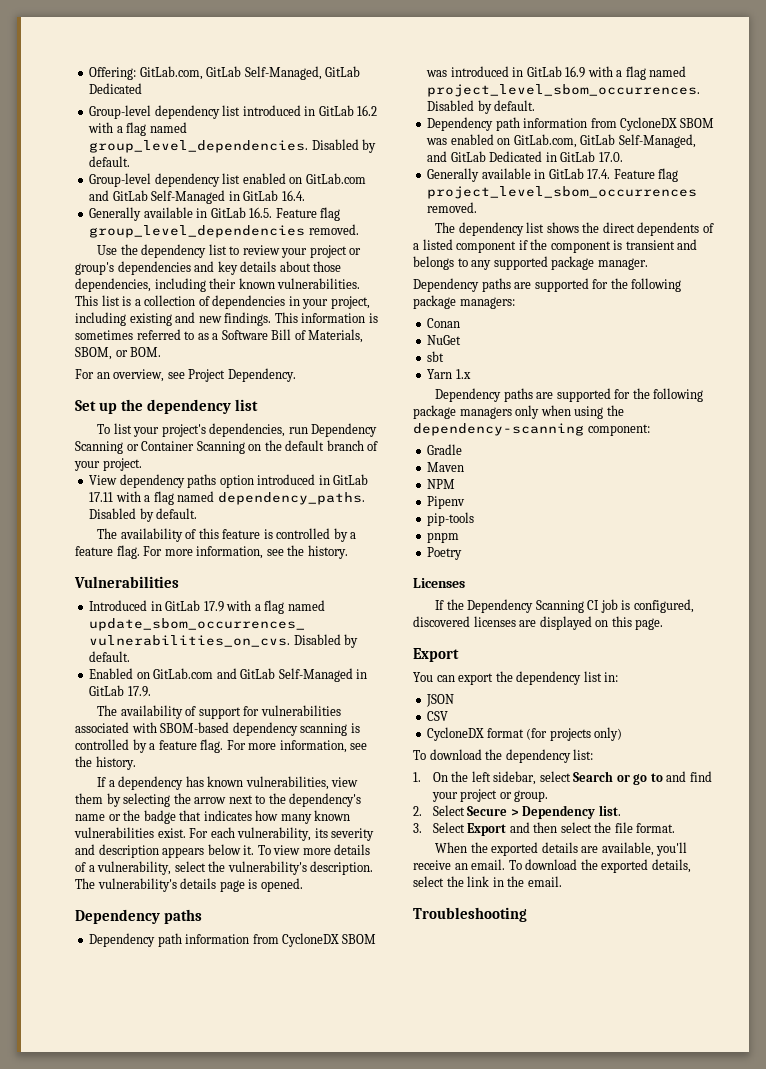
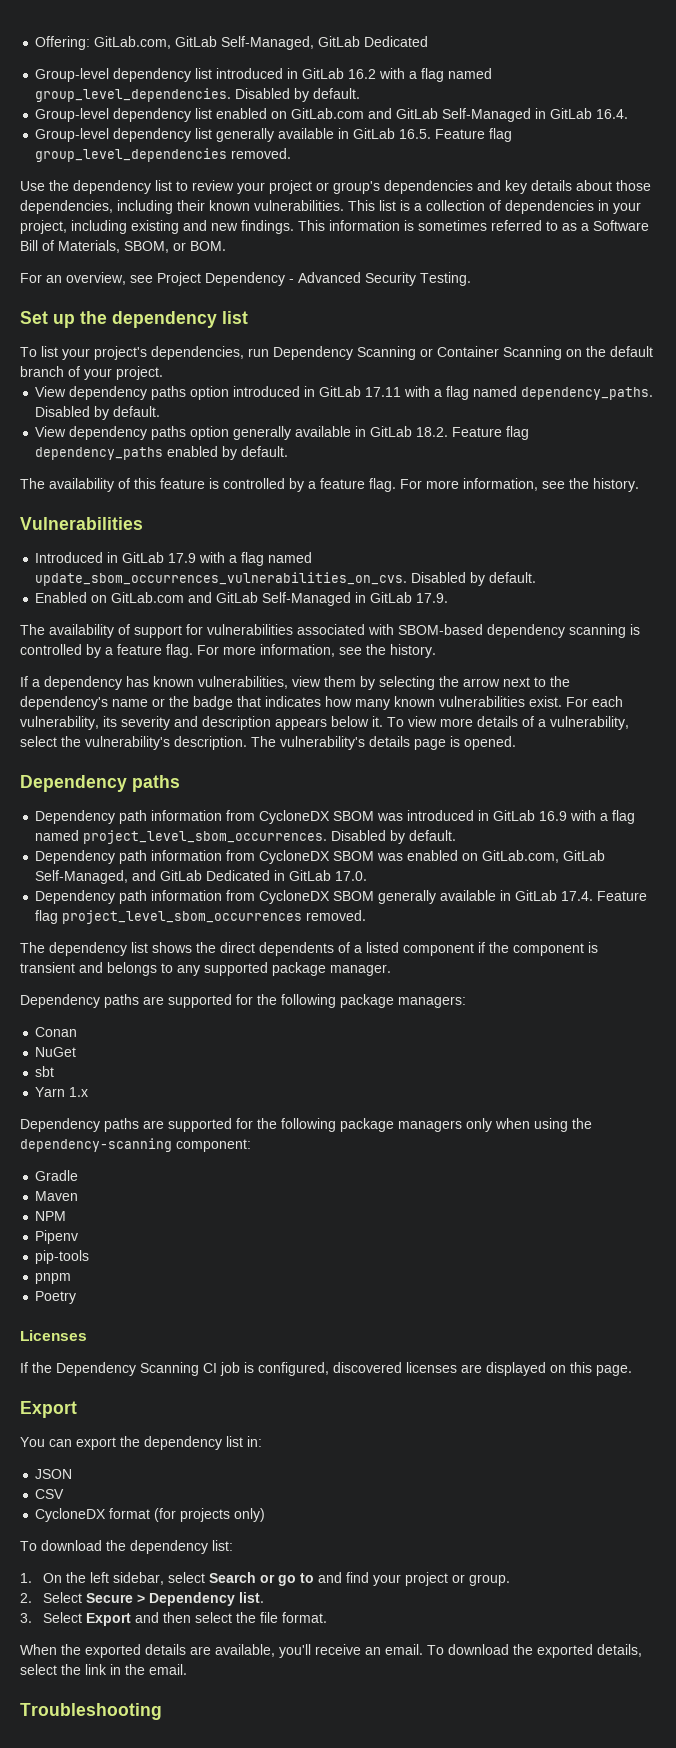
- Generally available in GitLab 16.5. Feature flag group_level_dependencies removed.
+ Group-level dependency list generally available in GitLab 16.5. Feature flag group_level_dependencies removed.
- For an overview, see Project Dependency.
+ For an overview, see Project Dependency - Advanced Security Testing.
+ View dependency paths option generally available in GitLab 18.2. Feature flag dependency_paths enabled by default.
- Generally available in GitLab 17.4. Feature flag project_level_sbom_occurrences removed.
+ Dependency path information from CycloneDX SBOM generally available in GitLab 17.4. Feature flag project_level_sbom_occurrences removed.

